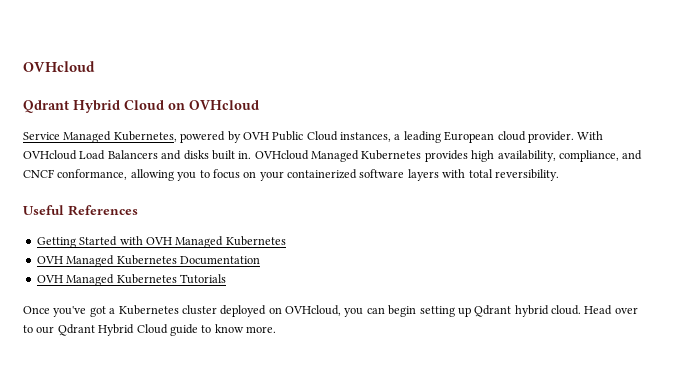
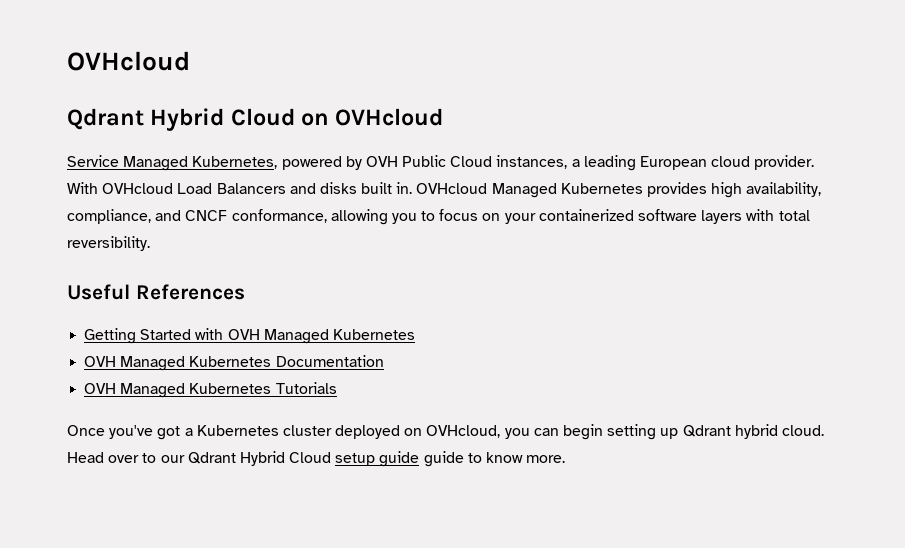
- Head over to our Qdrant Hybrid Cloud guide to know more.
+ Head over to our Qdrant Hybrid Cloud setup guide guide to know more.

